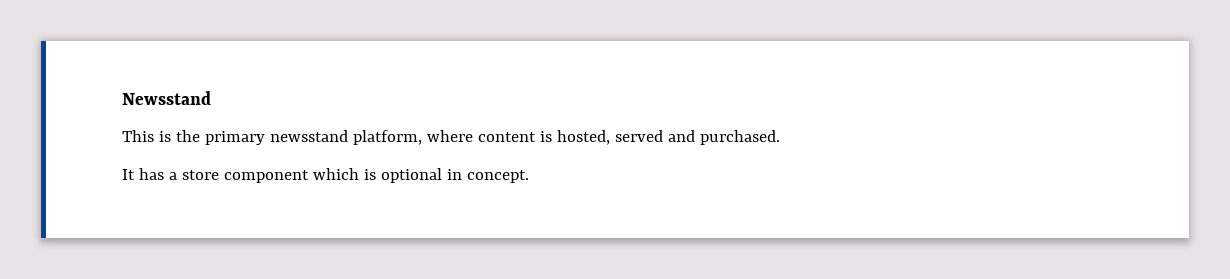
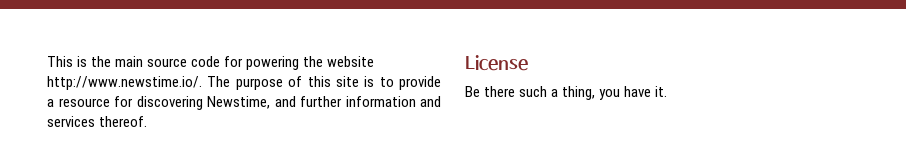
- Newsstand
- This is the primary newsstand platform, where content is hosted, served and purchased.
- It has a store component which is optional in concept.
+ This is the main source code for powering the website http://www.newstime.io/. The purpose of this site is to provide a resource for discovering Newstime, and further information and services thereof.
+ License
+ Be there such a thing, you have it.

